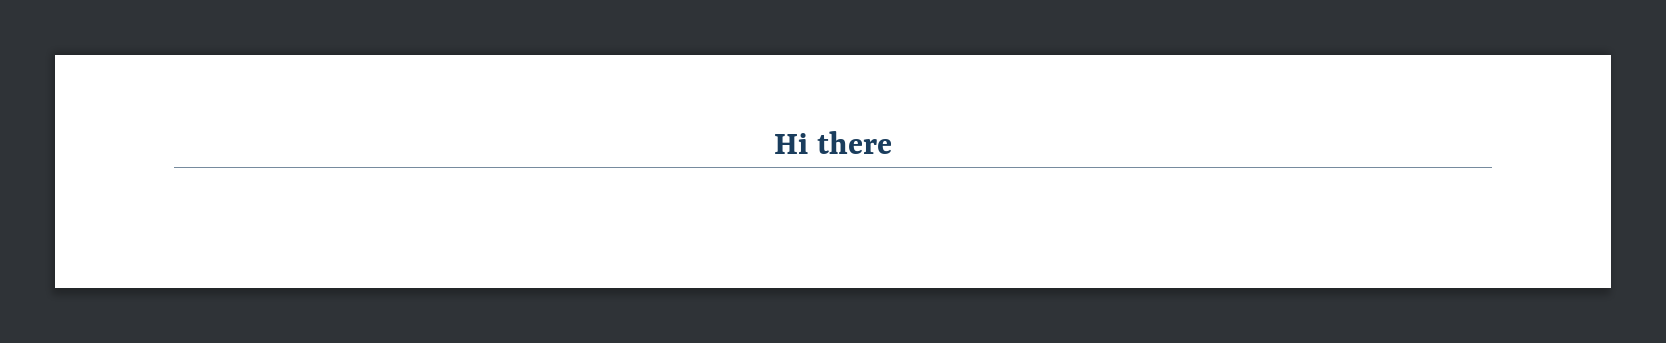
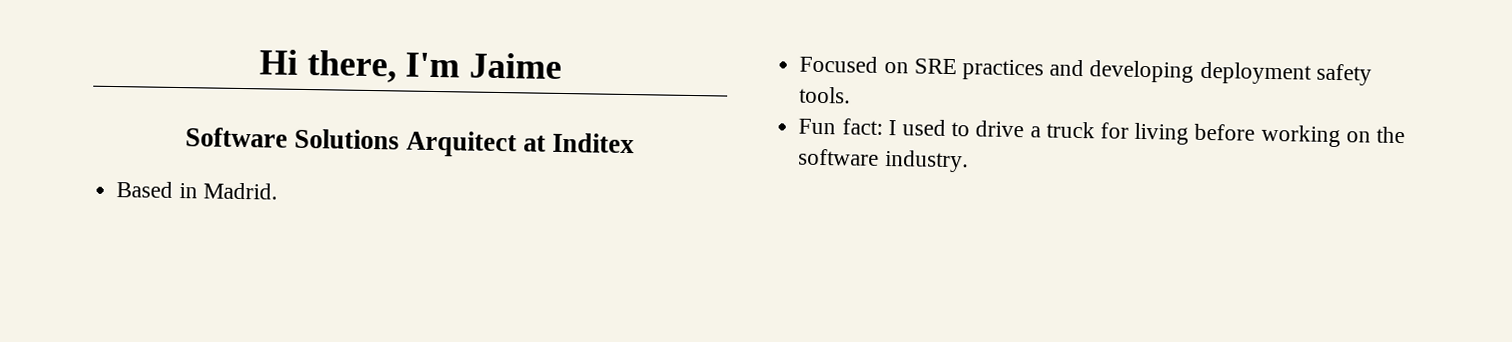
- Hi there
+ Hi there, I'm Jaime
+ Software Solutions Arquitect at Inditex
+ Based in Madrid.
+ Focused on SRE practices and developing deployment safety tools.
+ Fun fact: I used to drive a truck for living before working on the software industry.

